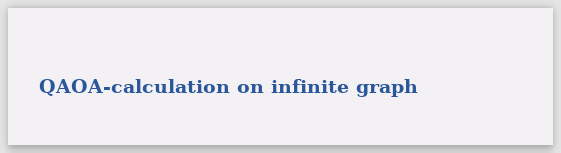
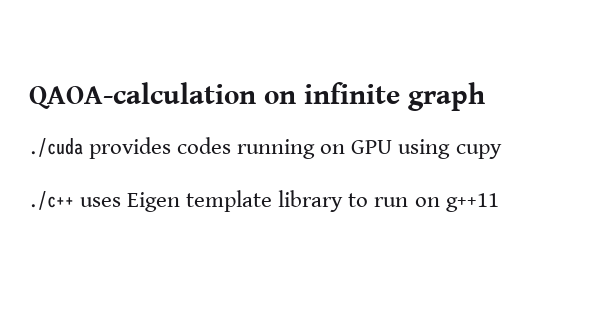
+ ./cuda provides codes running on GPU using cupy
+ ./c++ uses Eigen template library to run on g++11

